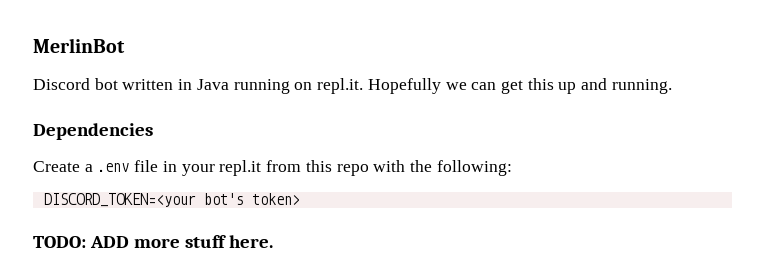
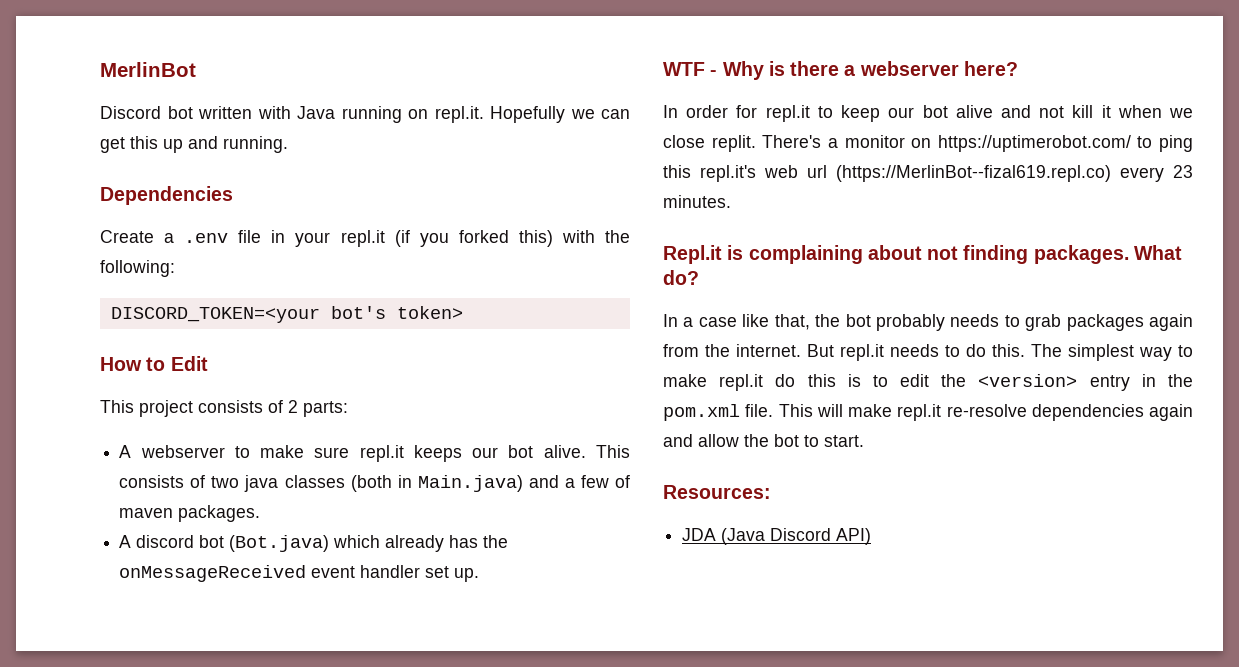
- Discord bot written in Java running on repl.it. Hopefully we can get this up and running.
+ Discord bot written with Java running on repl.it. Hopefully we can get this up and running.
- Create a .env file in your repl.it from this repo with the following:
+ Create a .env file in your repl.it (if you forked this) with the following:
- TODO: ADD more stuff here.
+ How to Edit
+ This project consists of 2 parts:
+ A webserver to make sure repl.it keeps our bot alive. This consists of two java classes (both in Main.java) and a few of maven packages.
+ A discord bot (Bot.java) which already has the onMessageReceived event handler set up.
+ WTF - Why is there a webserver here?
+ In order for repl.it to keep our bot alive and not kill it when we close replit. There's a monitor on https://uptimerobot.com/ to ping this repl.it's web url (https://MerlinBot--fizal619.repl.co) every 23 minutes.
+ Repl.it is complaining about not finding packages. What do?
+ In a case like that, the bot probably needs to grab packages again from the internet. But repl.it needs to do this. The simplest way to make repl.it do this is to edit the <version> entry in the pom.xml file. This will make repl.it re-resolve dependencies again and allow the bot to start.
+ Resources:
+ JDA (Java Discord API)

